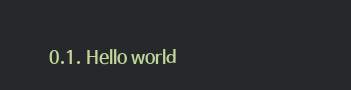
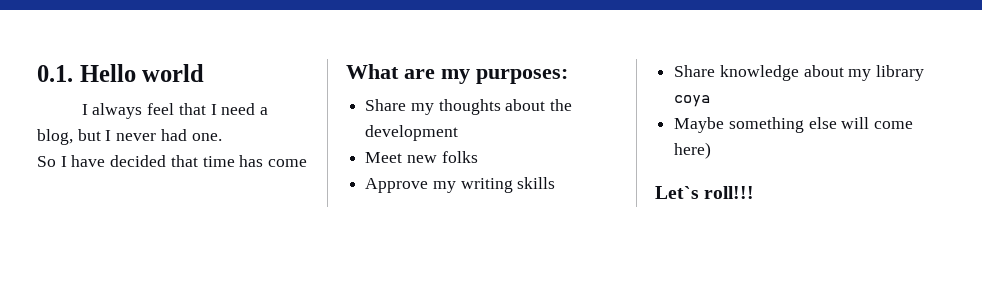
+ I always feel that I need a blog, but I never had one.
+ So I have decided that time has come
+ What are my purposes:
+ Share my thoughts about the development
+ Meet new folks
+ Approve my writing skills
+ Share knowledge about my library coya
+ Maybe something else will come here)
+ Let`s roll!!!

